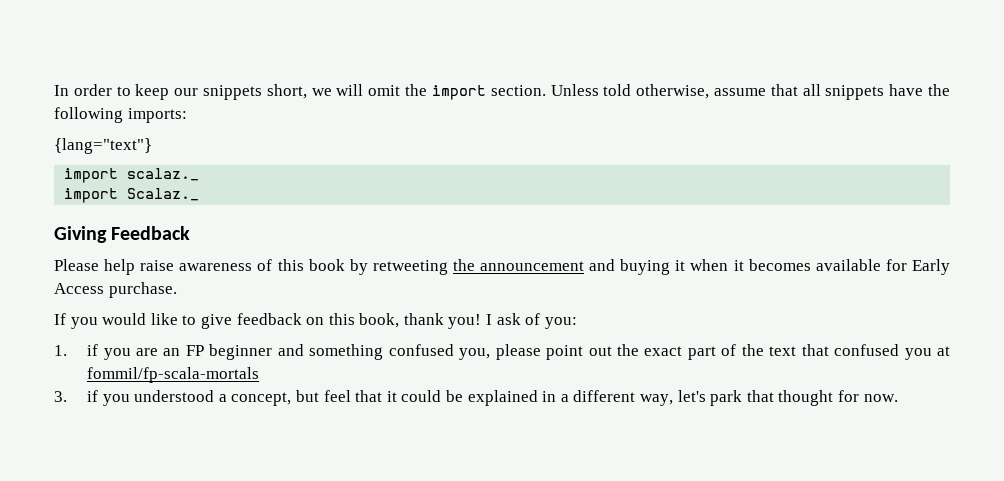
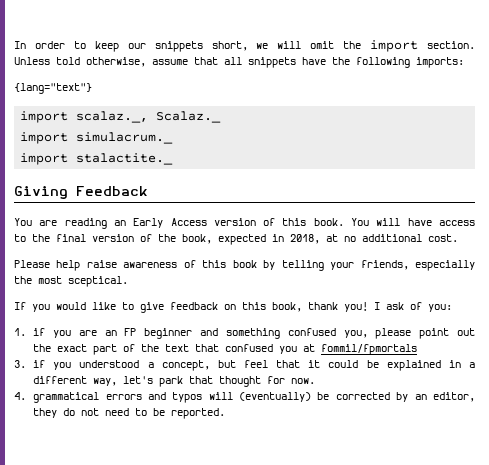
- import scalaz._
- import Scalaz._
+ import scalaz._, Scalaz._
+ import simulacrum._
+ import stalactite._
+ You are reading an Early Access version of this book. You will have access to the final version of the book, expected in 2018, at no additional cost.
- Please help raise awareness of this book by retweeting the announcement and buying it when it becomes available for Early Access purchase.
+ Please help raise awareness of this book by telling your friends, especially the most sceptical.
- 1. if you are an FP beginner and something confused you, please point out the exact part of the text that confused you at fommil/fp-scala-mortals
+ 1. if you are an FP beginner and something confused you, please point out the exact part of the text that confused you at fommil/fpmortals
+ 4. grammatical errors and typos will (eventually) be corrected by an editor, they do not need to be reported.

